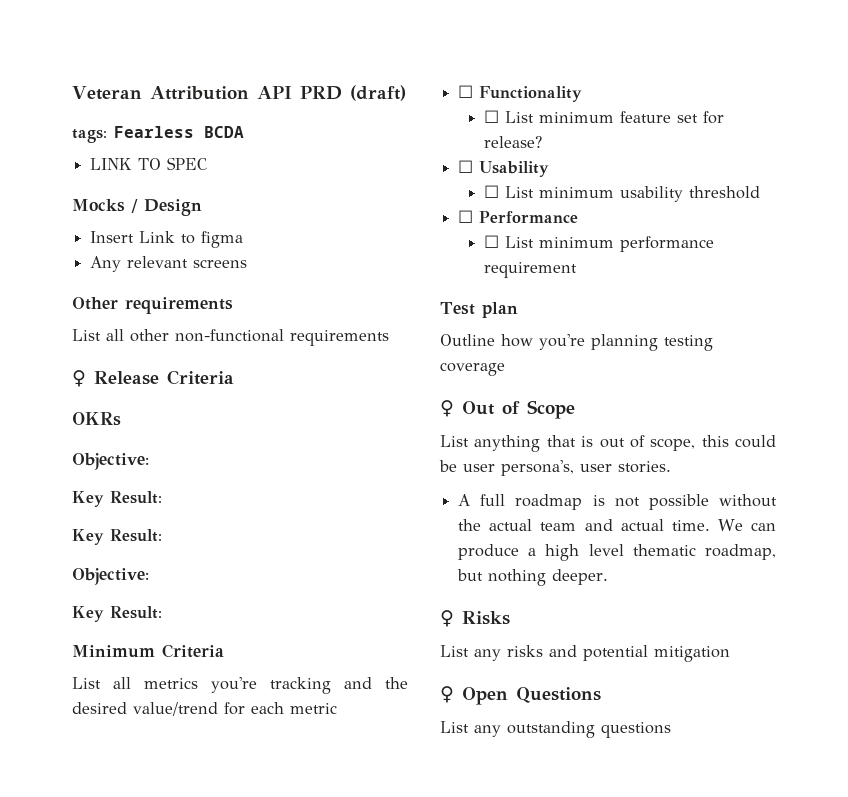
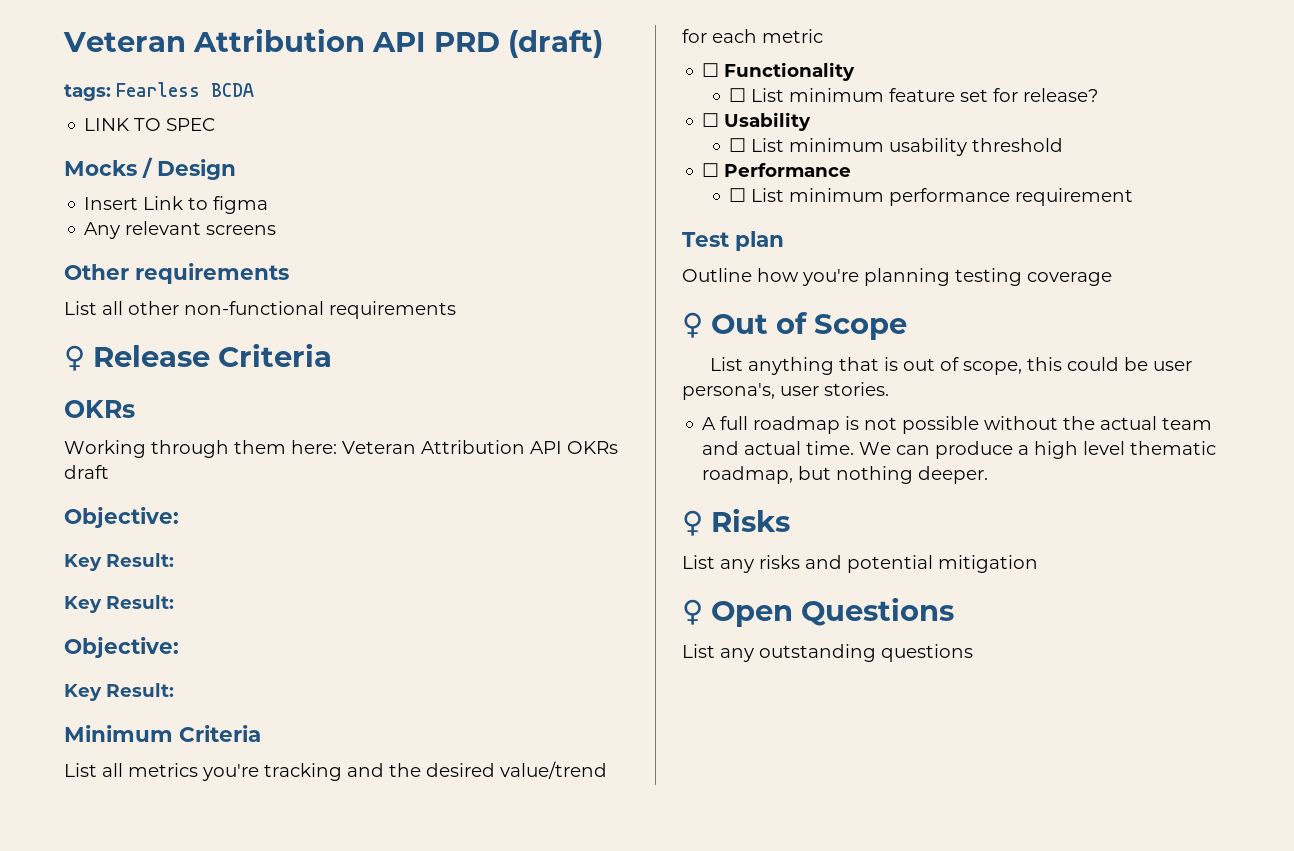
+ Working through them here: Veteran Attribution API OKRs draft

